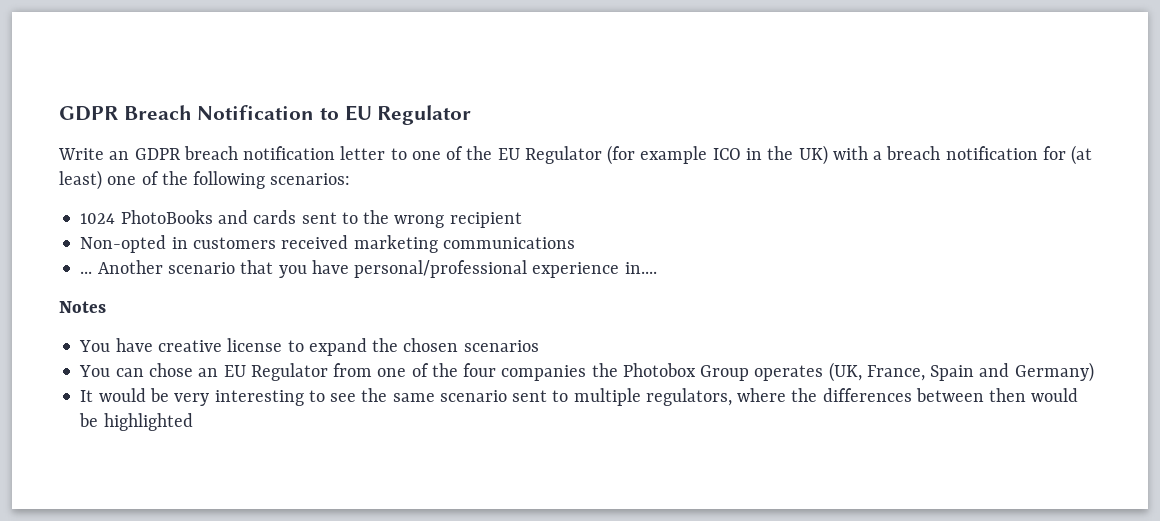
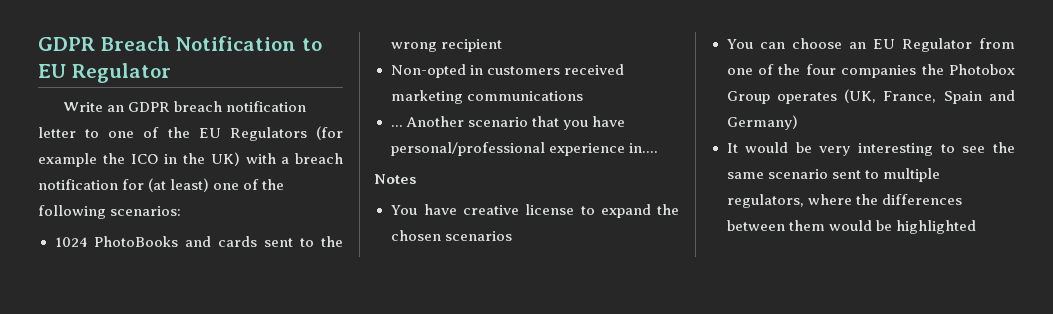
- Write an GDPR breach notification letter to one of the EU Regulator (for example ICO in the UK) with a breach notification for (at least) one of the following scenarios:
+ Write an GDPR breach notification letter to one of the EU Regulators (for example the ICO in the UK) with a breach notification for (at least) one of the following scenarios:
- You can chose an EU Regulator from one of the four companies the Photobox Group operates (UK, France, Spain and Germany)
+ You can choose an EU Regulator from one of the four companies the Photobox Group operates (UK, France, Spain and Germany)
- It would be very interesting to see the same scenario sent to multiple regulators, where the differences between then would be highlighted
+ It would be very interesting to see the same scenario sent to multiple regulators, where the differences between them would be highlighted

